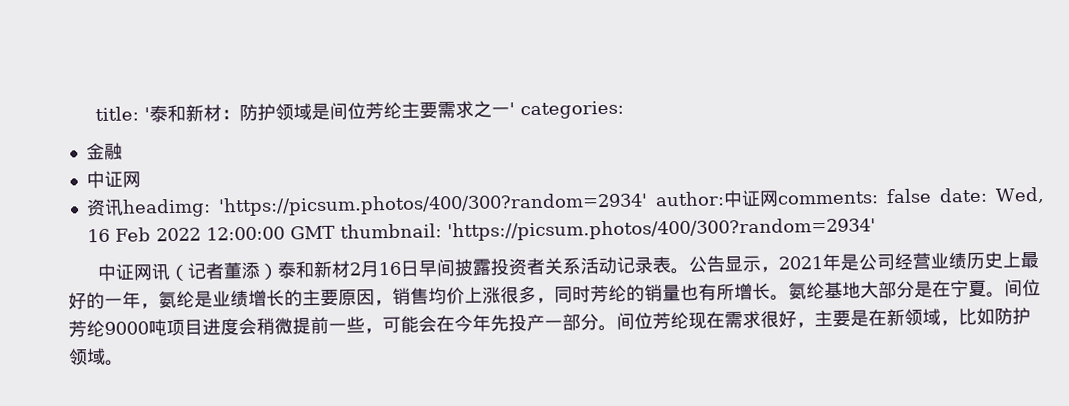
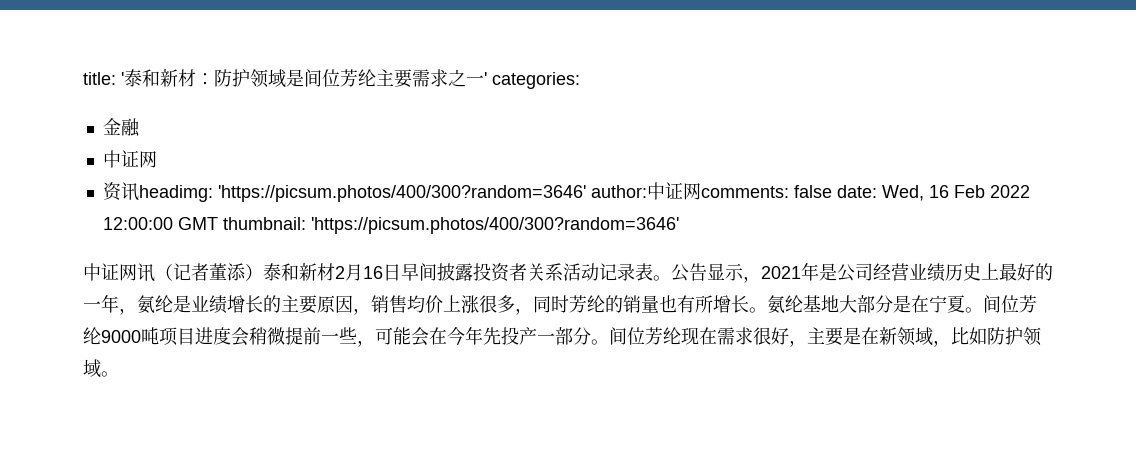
- 资讯headimg: 'https://picsum.photos/400/300?random=2934' author:中证网comments: false date: Wed, 16 Feb 2022 12:00:00 GMT thumbnail: 'https://picsum.photos/400/300?random=2934'
+ 资讯headimg: 'https://picsum.photos/400/300?random=3646' author:中证网comments: false date: Wed, 16 Feb 2022 12:00:00 GMT thumbnail: 'https://picsum.photos/400/300?random=3646'

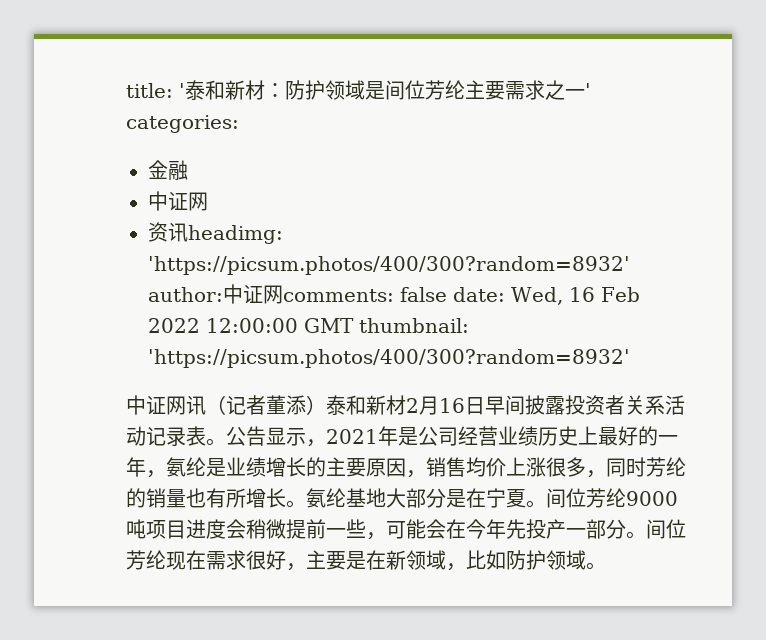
- 资讯headimg: 'https://picsum.photos/400/300?random=3646' author:中证网comments: false date: Wed, 16 Feb 2022 12:00:00 GMT thumbnail: 'https://picsum.photos/400/300?random=3646'
+ 资讯headimg: 'https://picsum.photos/400/300?random=8932' author:中证网comments: false date: Wed, 16 Feb 2022 12:00:00 GMT thumbnail: 'https://picsum.photos/400/300?random=8932'

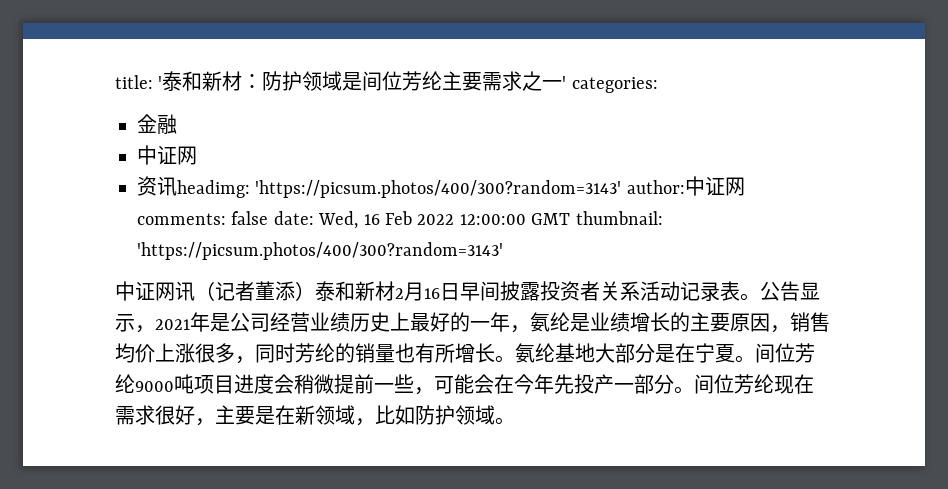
- 资讯headimg: 'https://picsum.photos/400/300?random=8932' author:中证网comments: false date: Wed, 16 Feb 2022 12:00:00 GMT thumbnail: 'https://picsum.photos/400/300?random=8932'
+ 资讯headimg: 'https://picsum.photos/400/300?random=3143' author:中证网comments: false date: Wed, 16 Feb 2022 12:00:00 GMT thumbnail: 'https://picsum.photos/400/300?random=3143'

